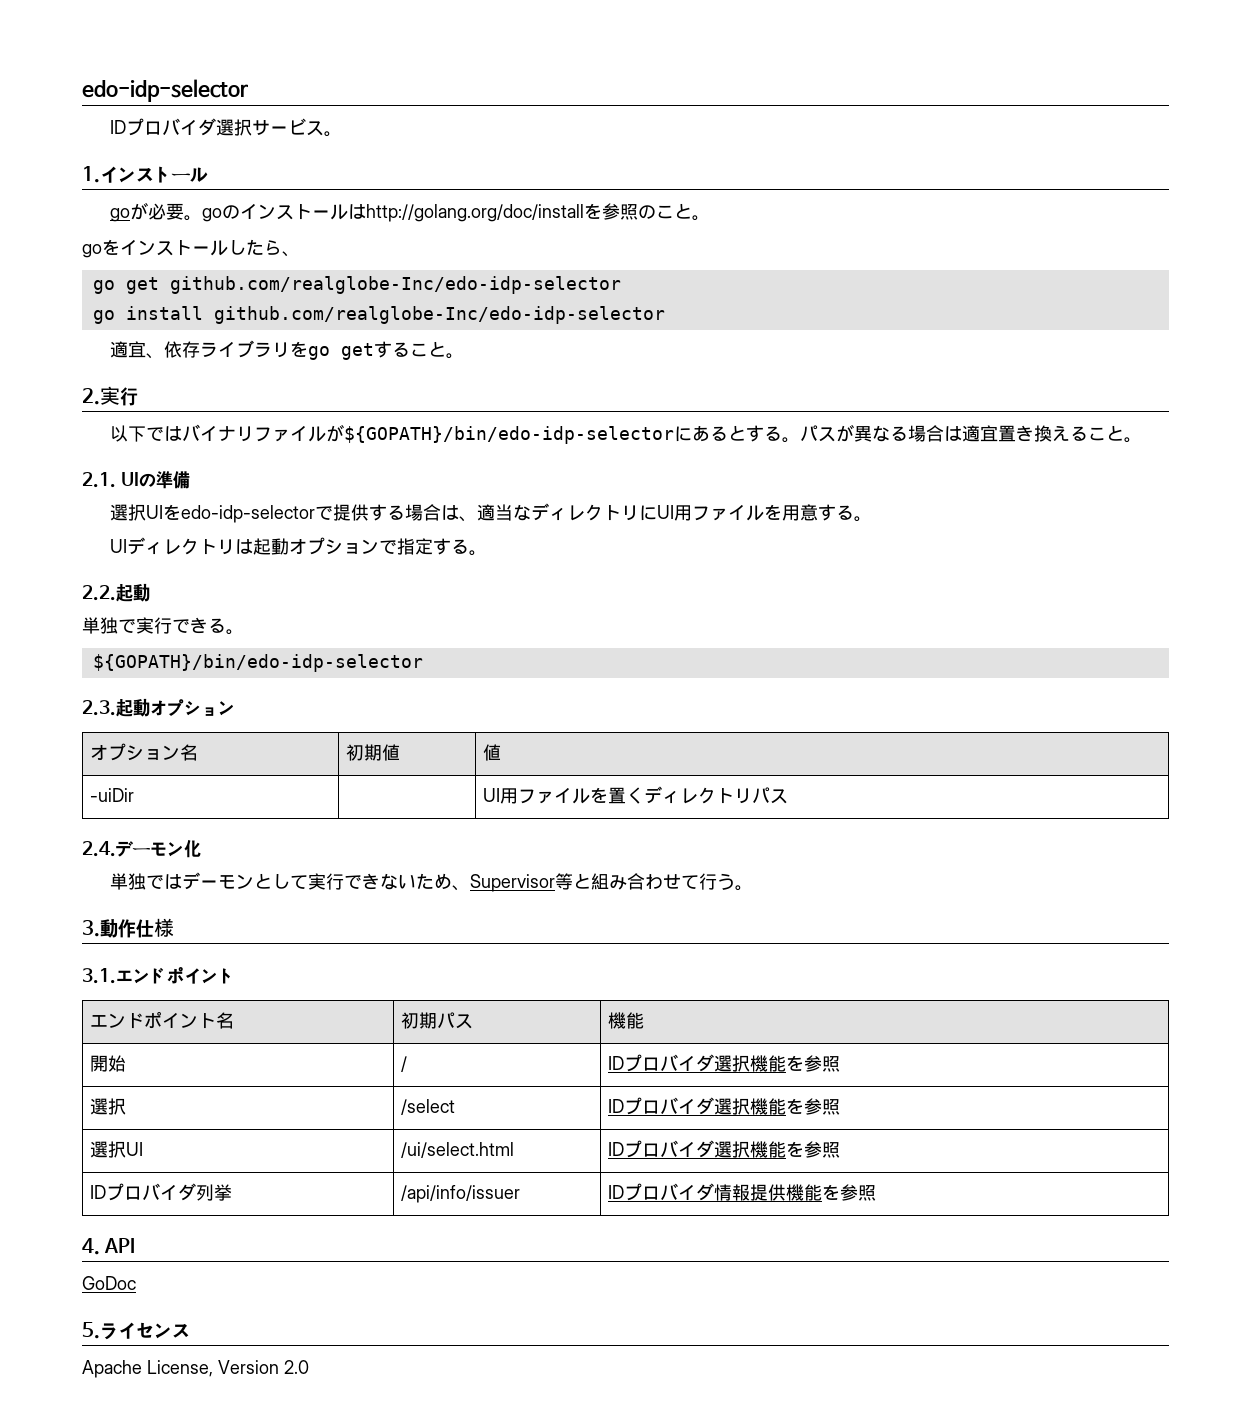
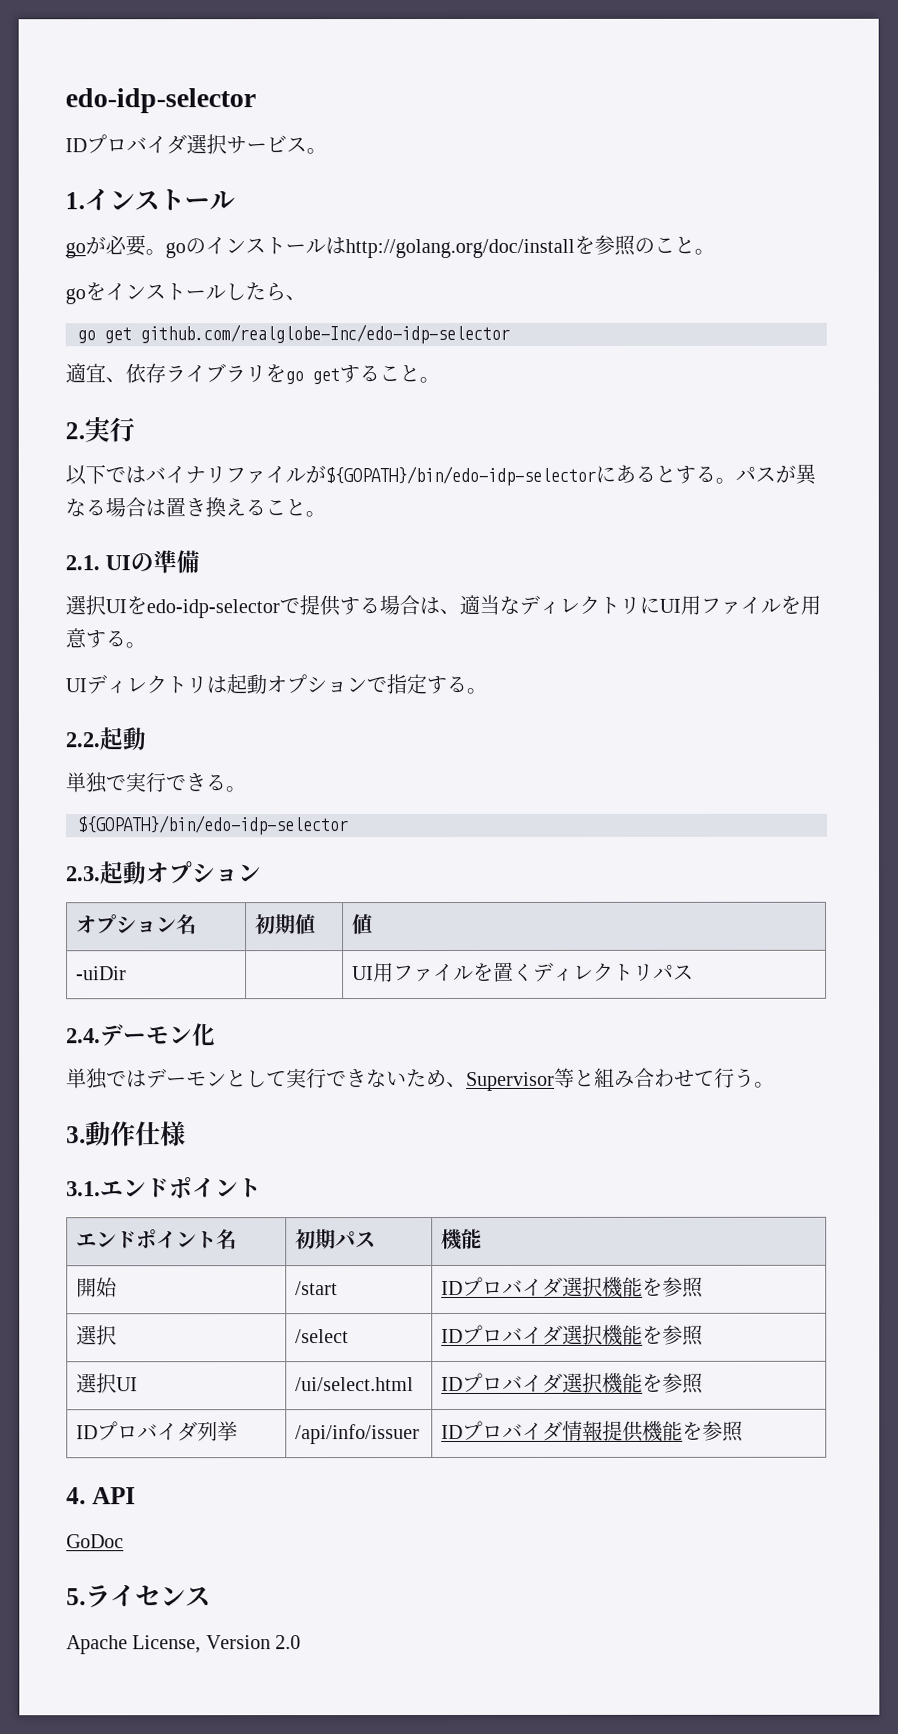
- go install github.com/realglobe-Inc/edo-idp-selector
- パスが異なる場合は適宜置き換えること。
+ パスが異なる場合は置き換えること。
- 開始 | / | IDプロバイダ選択機能を参照
+ 開始 | /start | IDプロバイダ選択機能を参照

